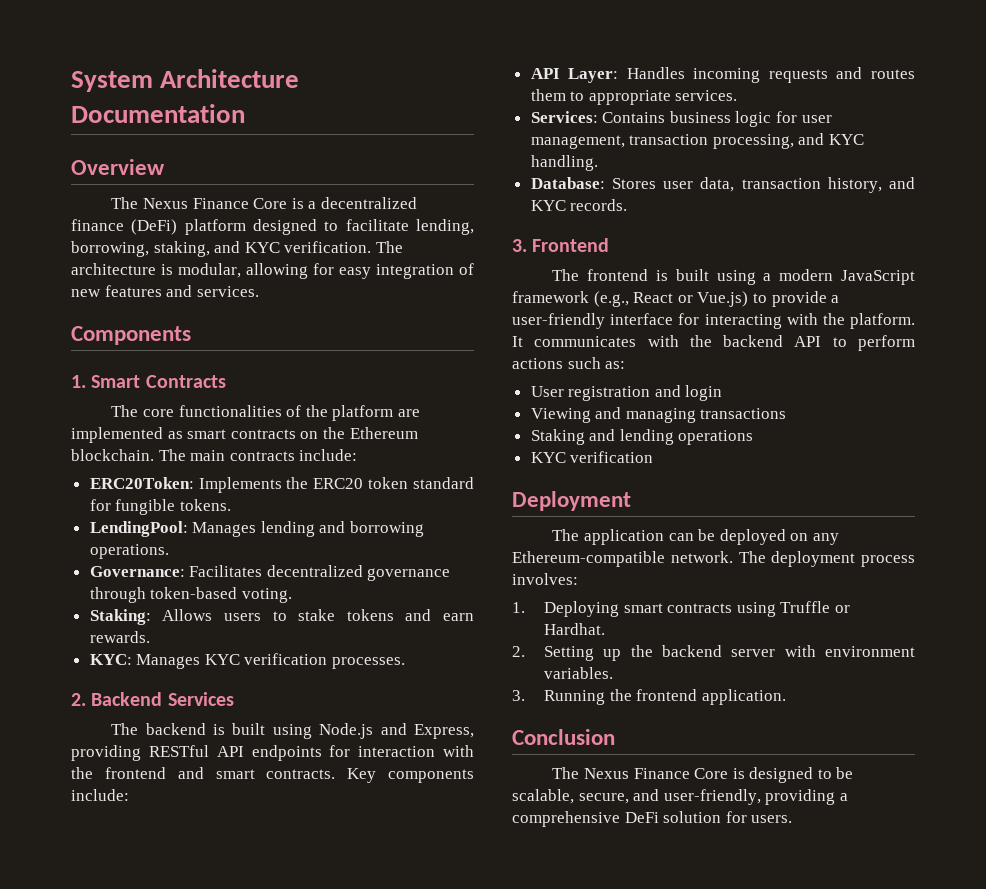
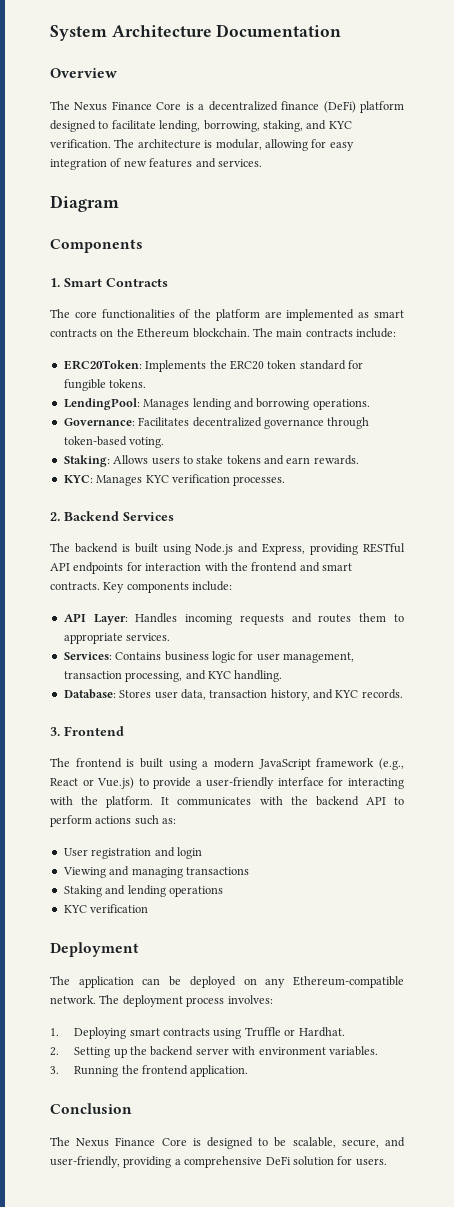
+ Diagram

